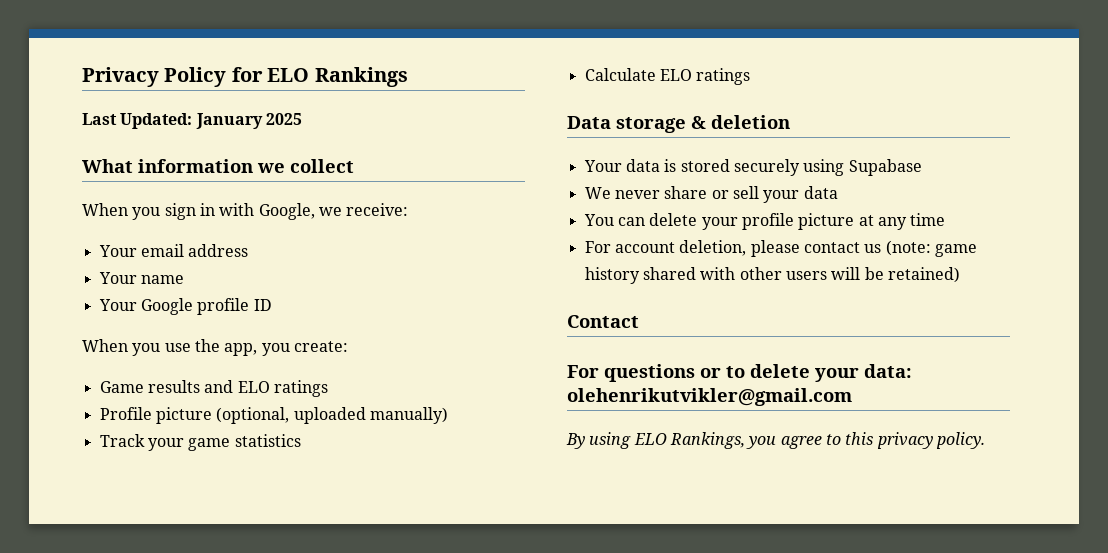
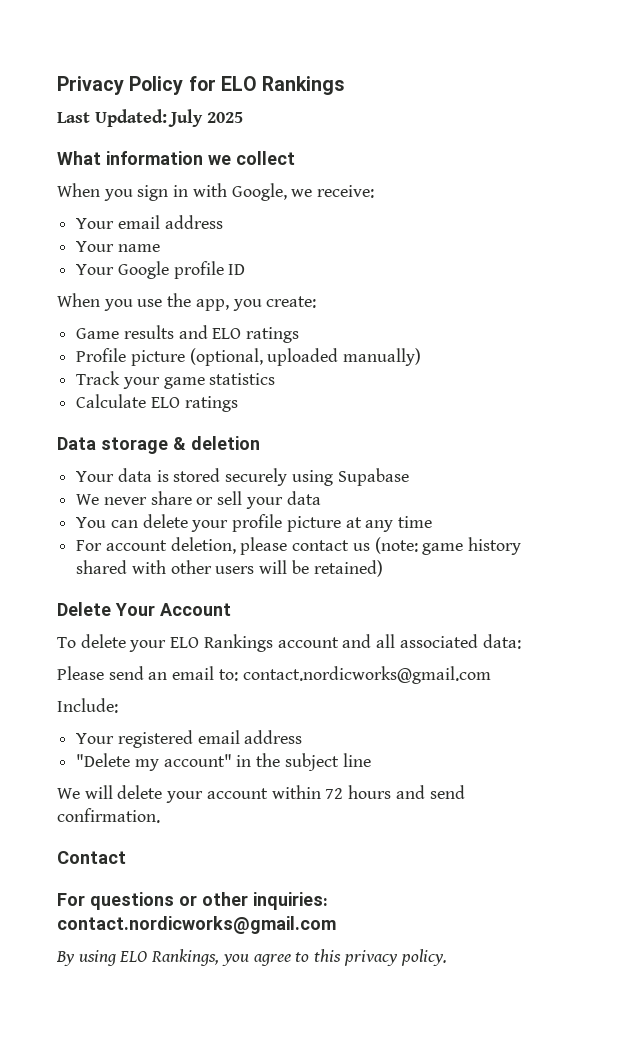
- Last Updated: January 2025
+ Last Updated: July 2025
+ Delete Your Account
+ To delete your ELO Rankings account and all associated data:
+ Please send an email to: contact.nordicworks@gmail.com
+ Include:
+ Your registered email address
+ "Delete my account" in the subject line
+ We will delete your account within 72 hours and send confirmation.
- For questions or to delete your data: olehenrikutvikler@gmail.com
+ For questions or other inquiries: contact.nordicworks@gmail.com

